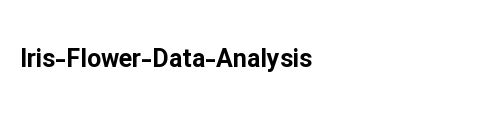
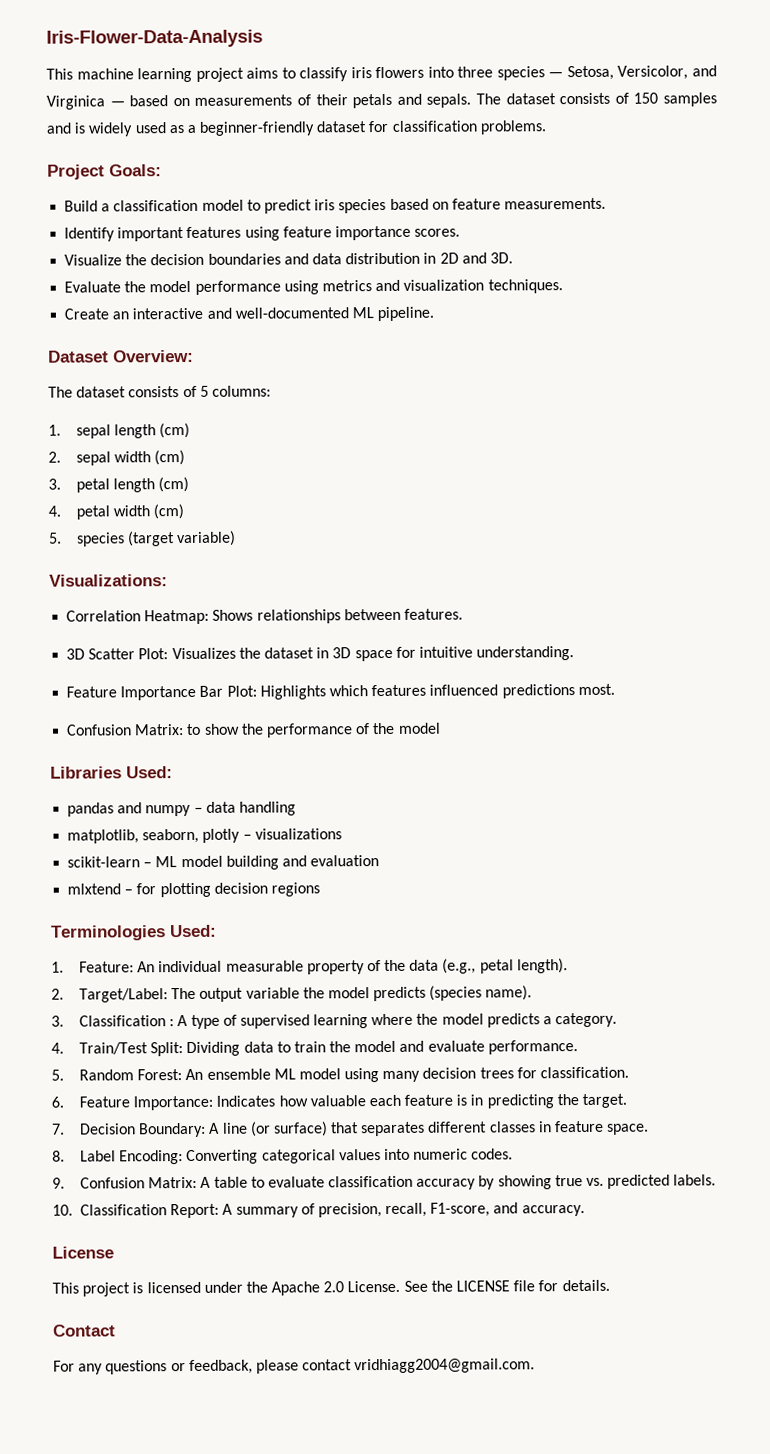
+ This machine learning project aims to classify iris flowers into three species — Setosa, Versicolor, and Virginica — based on measurements of their petals and sepals. The dataset consists of 150 samples and is widely used as a beginner-friendly dataset for classification problems.
+ Project Goals:
+ Build a classification model to predict iris species based on feature measurements.
+ Identify important features using feature importance scores.
+ Visualize the decision boundaries and data distribution in 2D and 3D.
+ Evaluate the model performance using metrics and visualization techniques.
+ Create an interactive and well-documented ML pipeline.
+ Dataset Overview:
+ The dataset consists of 5 columns:
+ 1. sepal length (cm)
+ 2. sepal width (cm)
+ 3. petal length (cm)
+ 4. petal width (cm)
+ 5. species (target variable)
+ Visualizations:
+ Correlation Heatmap: Shows relationships between features.
+ 3D Scatter Plot: Visualizes the dataset in 3D space for intuitive understanding.
+ Feature Importance Bar Plot: Highlights which features influenced predictions most.
+ Confusion Matrix: to show the performance of the model
+ Libraries Used:
+ pandas and numpy – data handling
+ matplotlib, seaborn, plotly – visualizations
+ scikit-learn – ML model building and evaluation
+ mlxtend – for plotting decision regions
+ Terminologies Used:
+ 1. Feature: An individual measurable property of the data (e.g., petal length).
+ 2. Target/Label: The output variable the model predicts (species name).
+ 3. Classification : A type of supervised learning where the model predicts a category.
+ 4. Train/Test Split: Dividing data to train the model and evaluate performance.
+ 5. Random Forest: An ensemble ML model using many decision trees for classification.
+ 6. Feature Importance: Indicates how valuable each feature is in predicting the target.
+ 7. Decision Boundary: A line (or surface) that separates different classes in feature space.
+ 8. Label Encoding: Converting categorical values into numeric codes.
+ 9. Confusion Matrix: A table to evaluate classification accuracy by showing true vs. predicted labels.
+ 10. Classification Report: A summary of precision, recall, F1-score, and accuracy.
+ License
+ This project is licensed under the Apache 2.0 License. See the LICENSE file for details.
+ Contact
+ For any questions or feedback, please contact vridhiagg2004@gmail.com.

